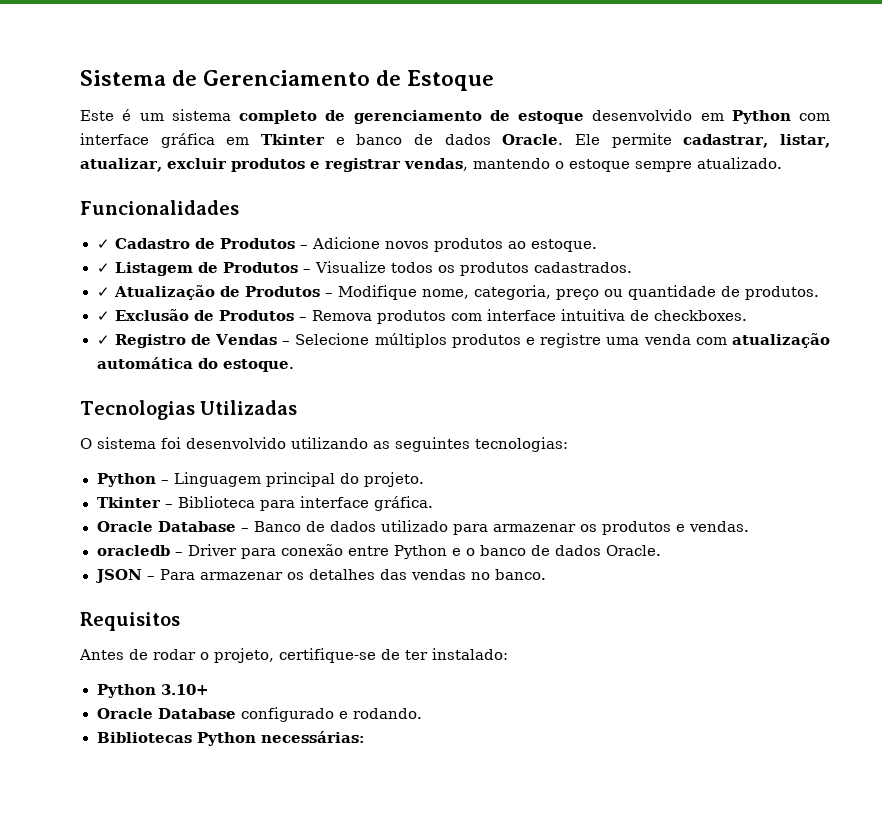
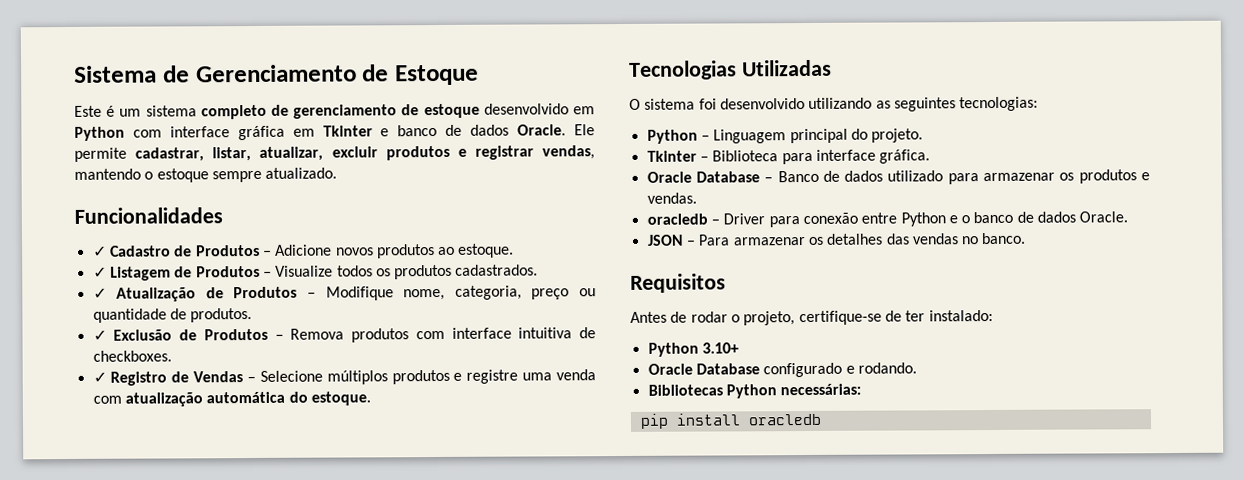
+ pip install oracledb

